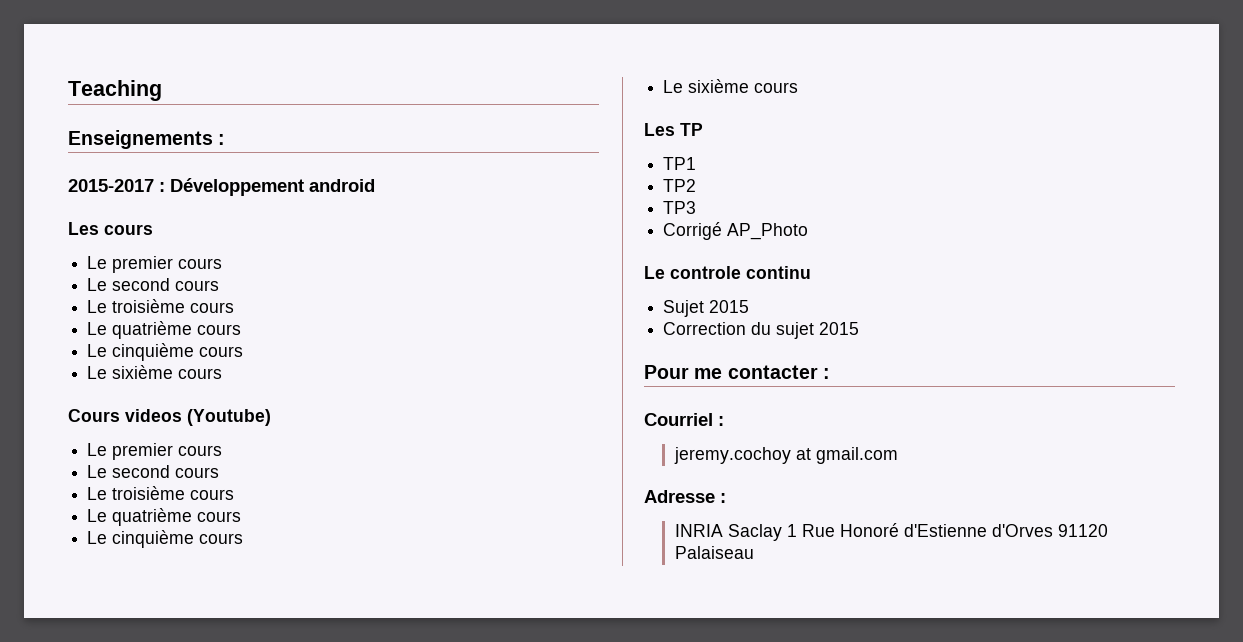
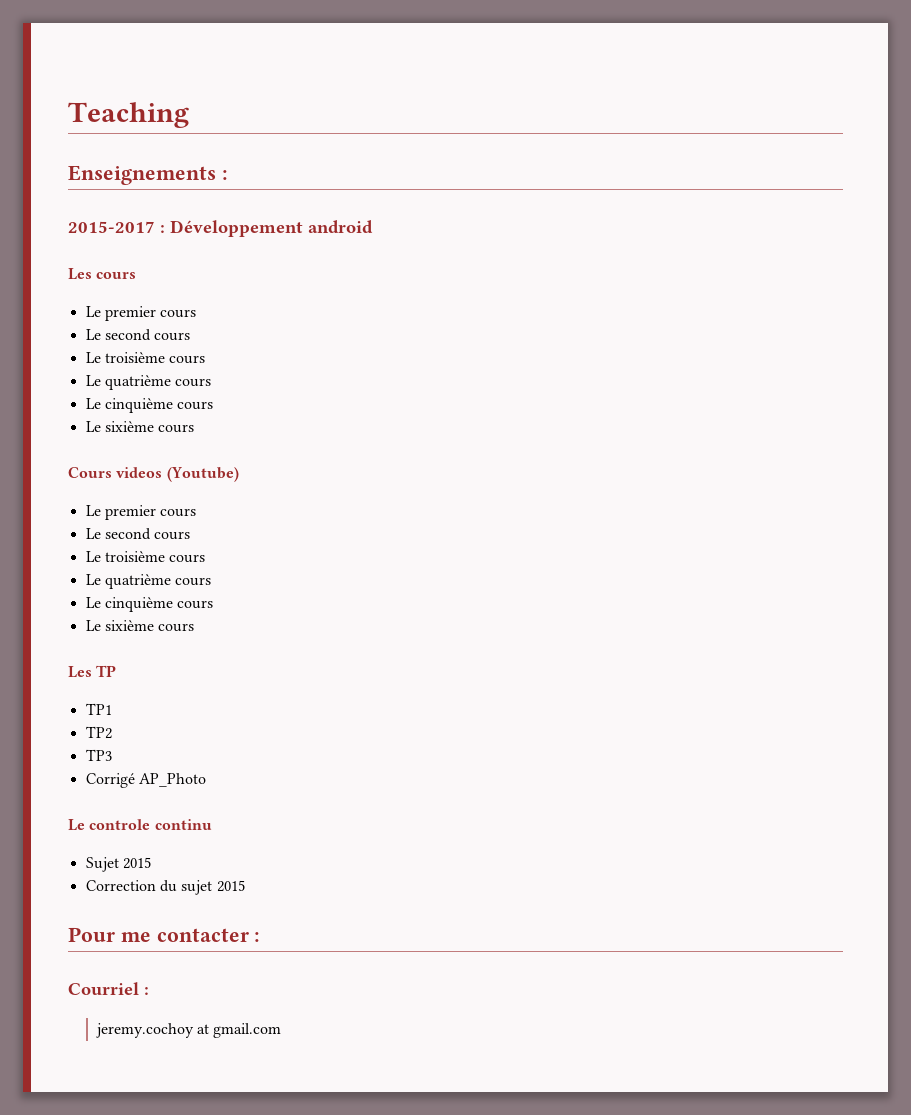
- Adresse :
- INRIA Saclay 1 Rue Honoré d'Estienne d'Orves 91120 Palaiseau

